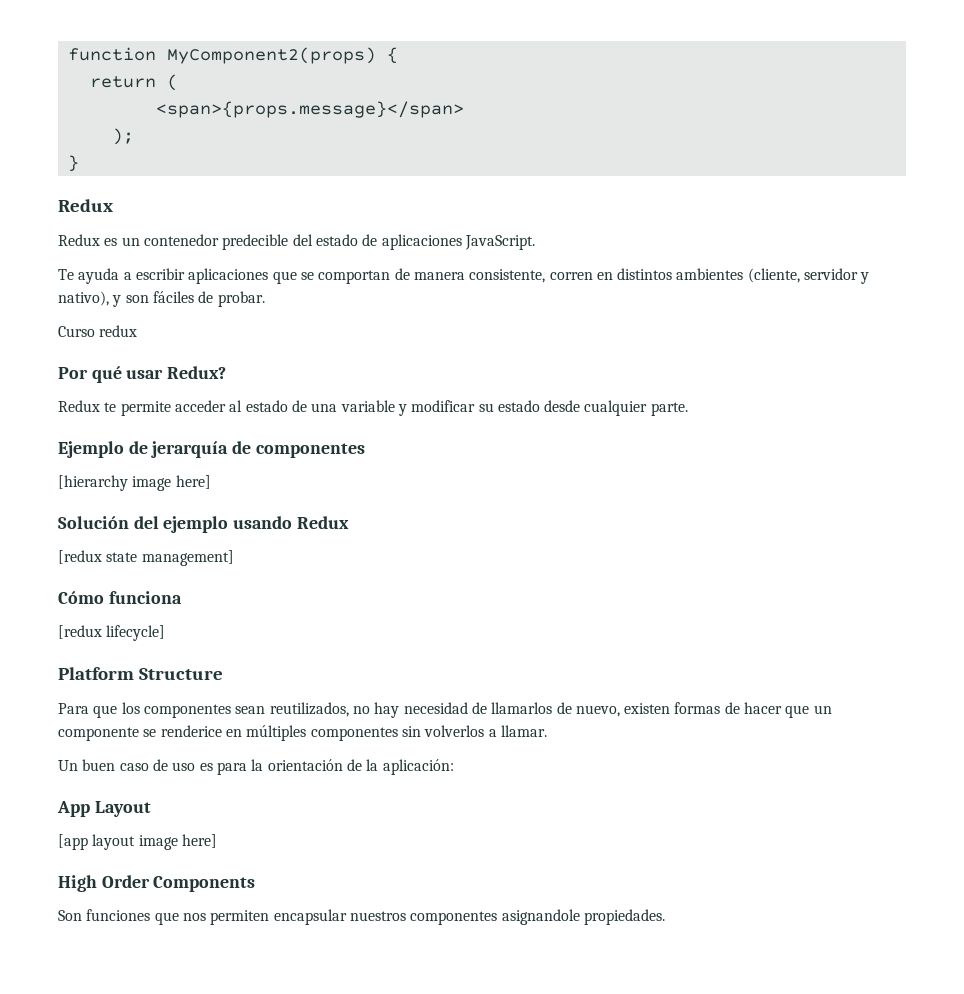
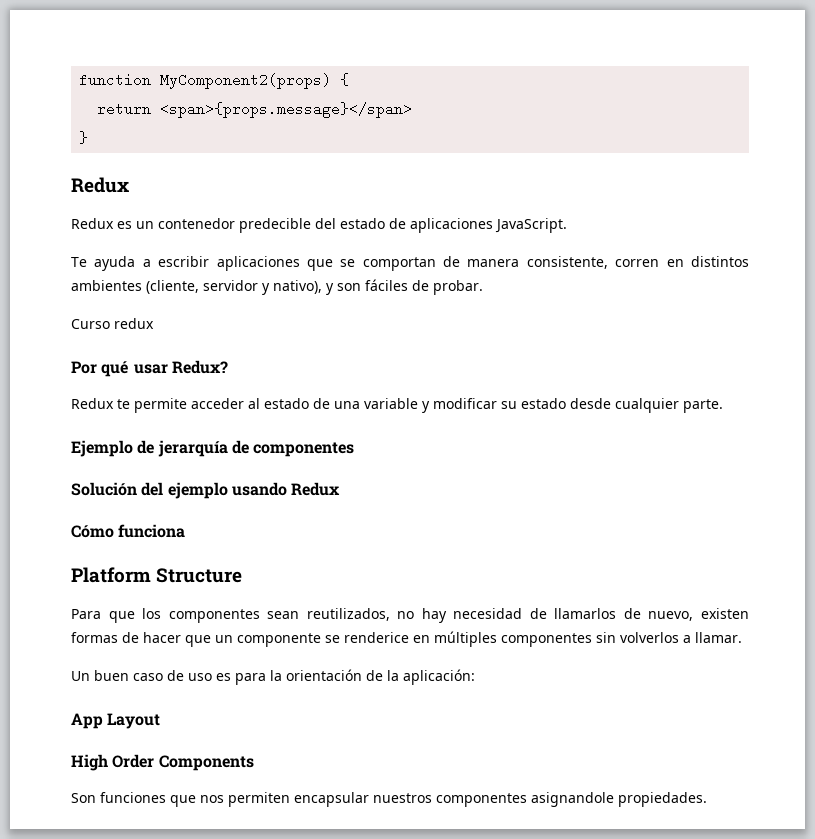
- return (
- <span>{props.message}</span>
+ return <span>{props.message}</span>
- );
- [hierarchy image here]
- [redux state management]
- [redux lifecycle]
- [app layout image here]

